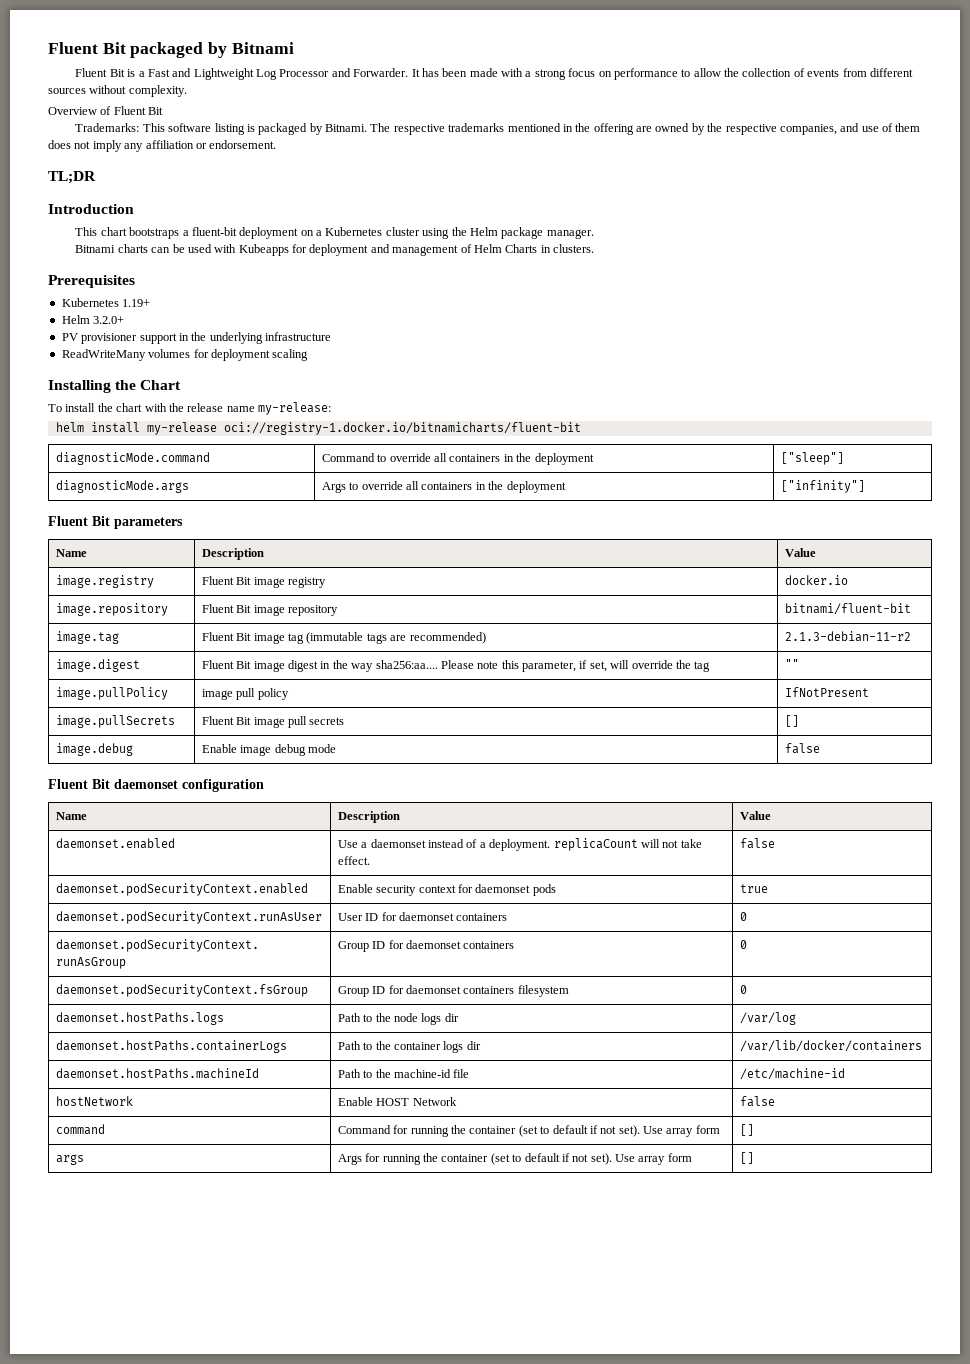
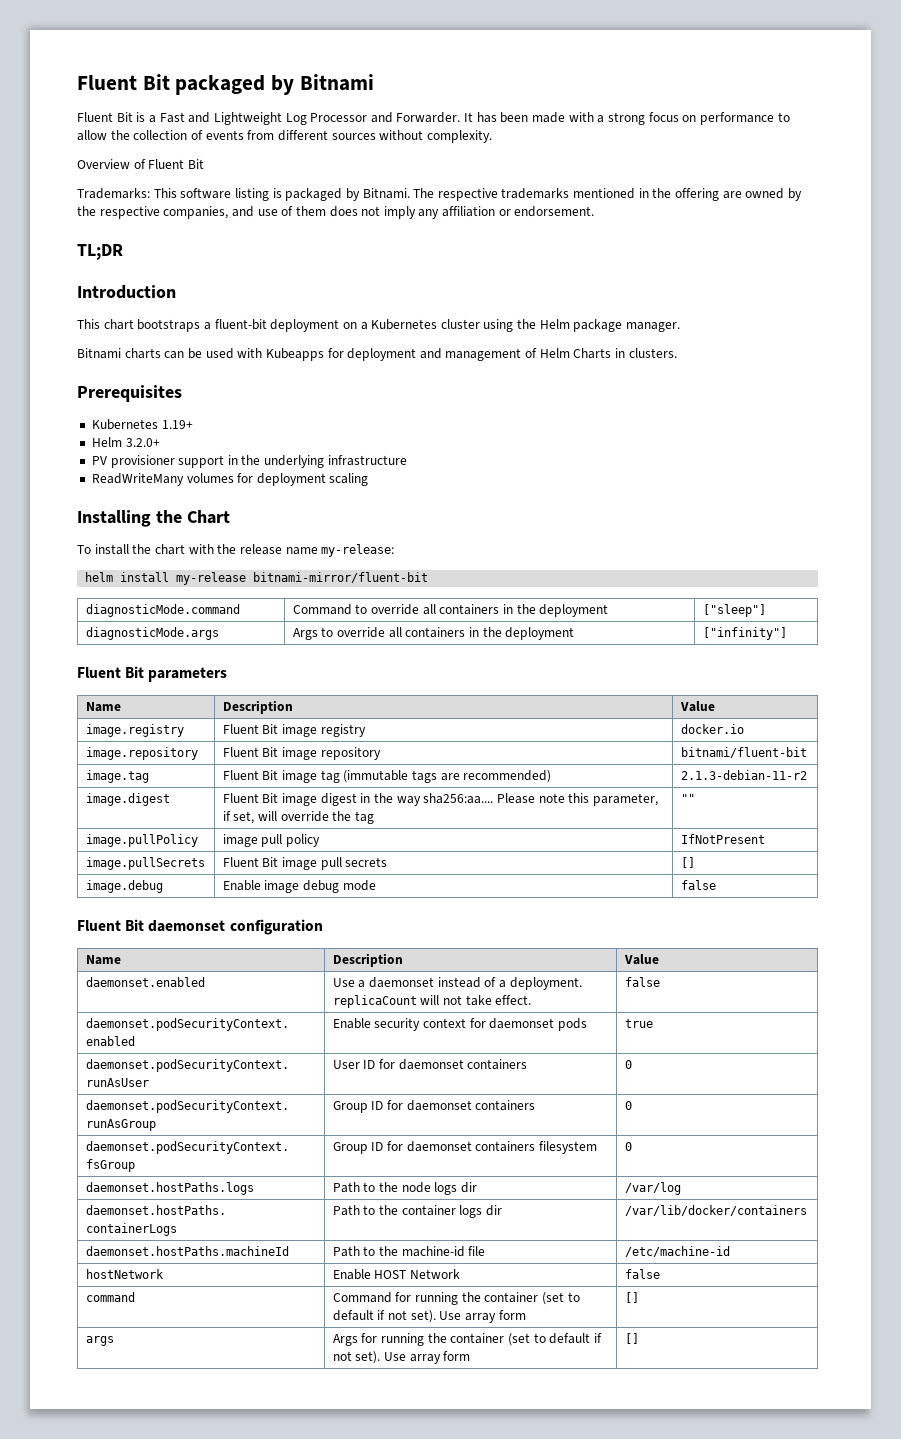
- helm install my-release oci://registry-1.docker.io/bitnamicharts/fluent-bit
+ helm install my-release bitnami-mirror/fluent-bit

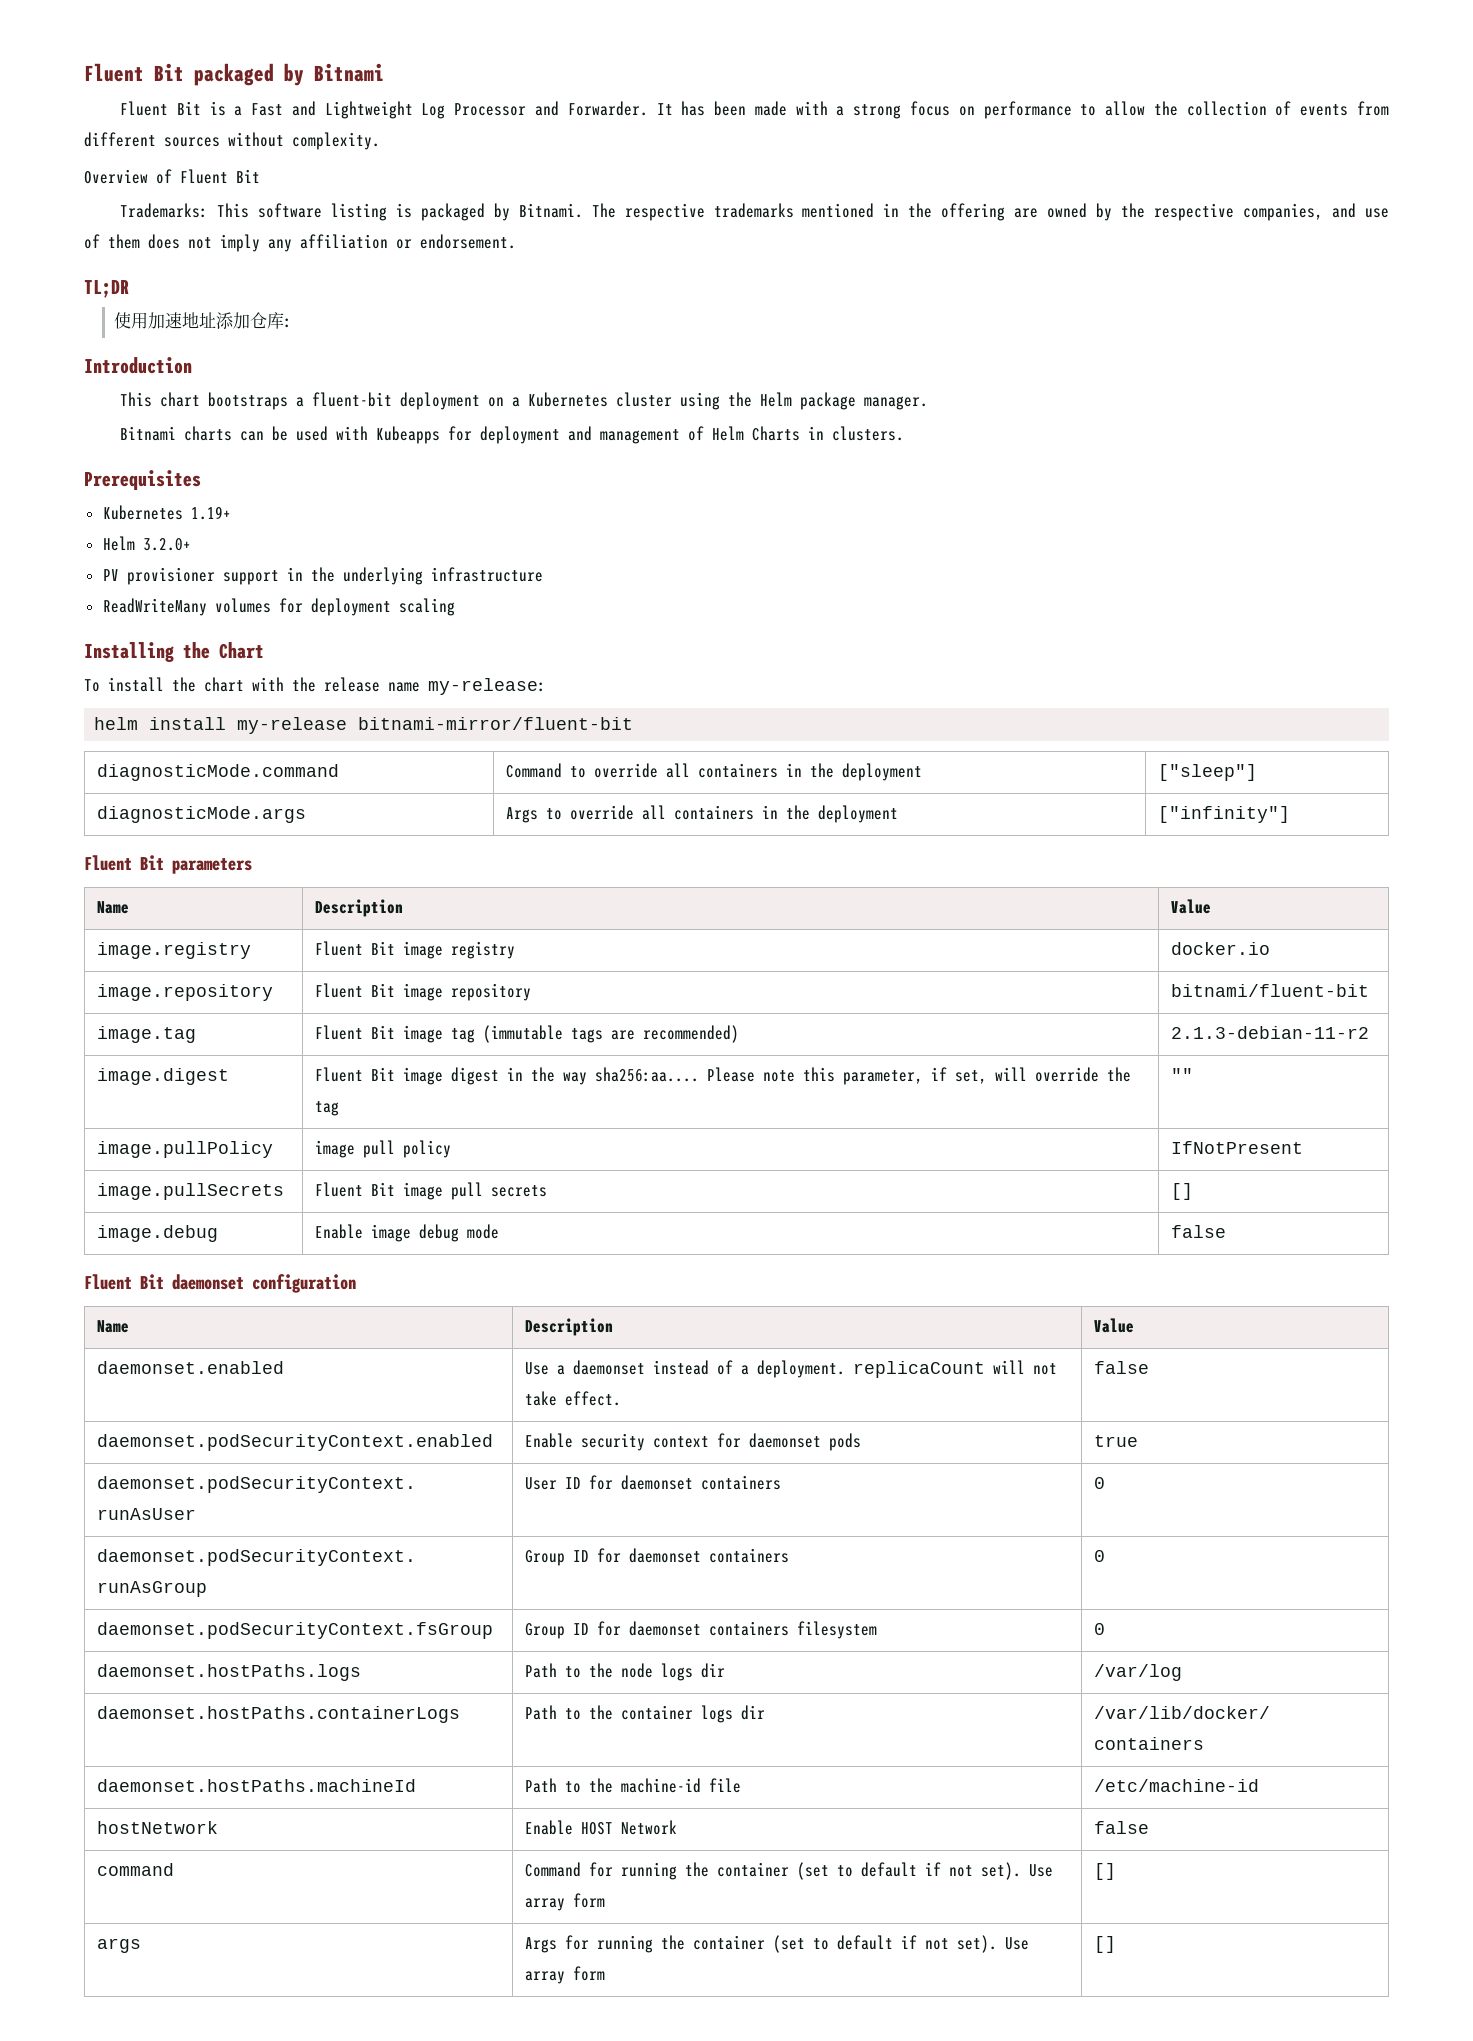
+ 使用加速地址添加仓库:

